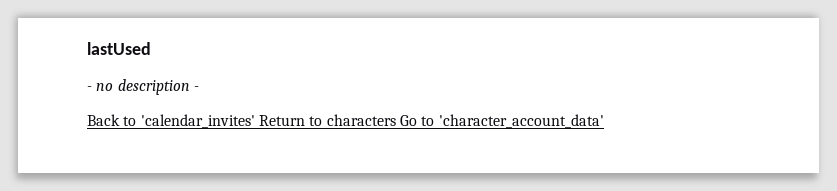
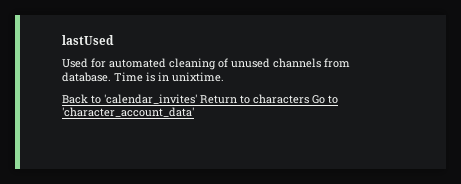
- - no description -
+ Used for automated cleaning of unused channels from database. Time is in unixtime.

